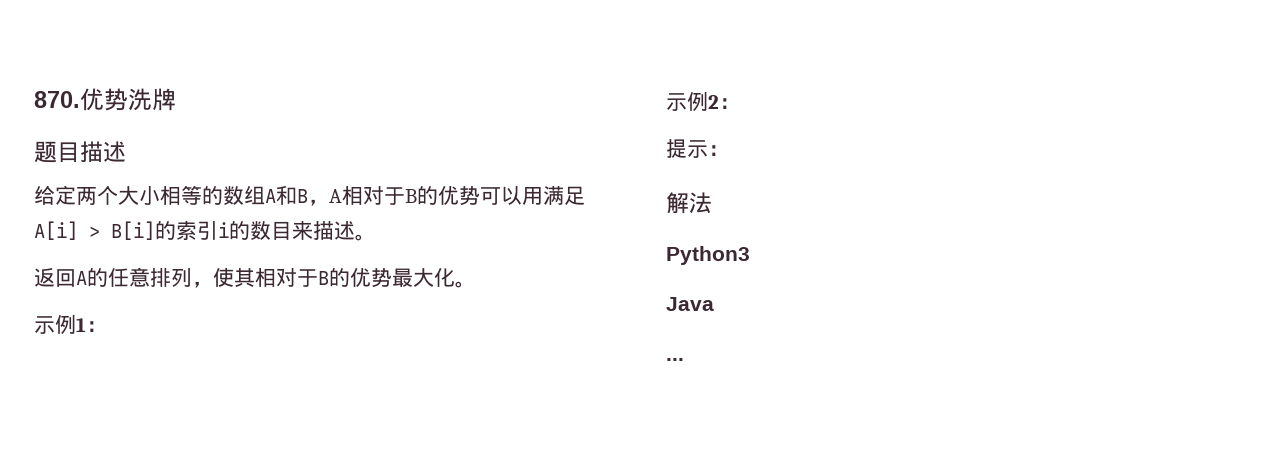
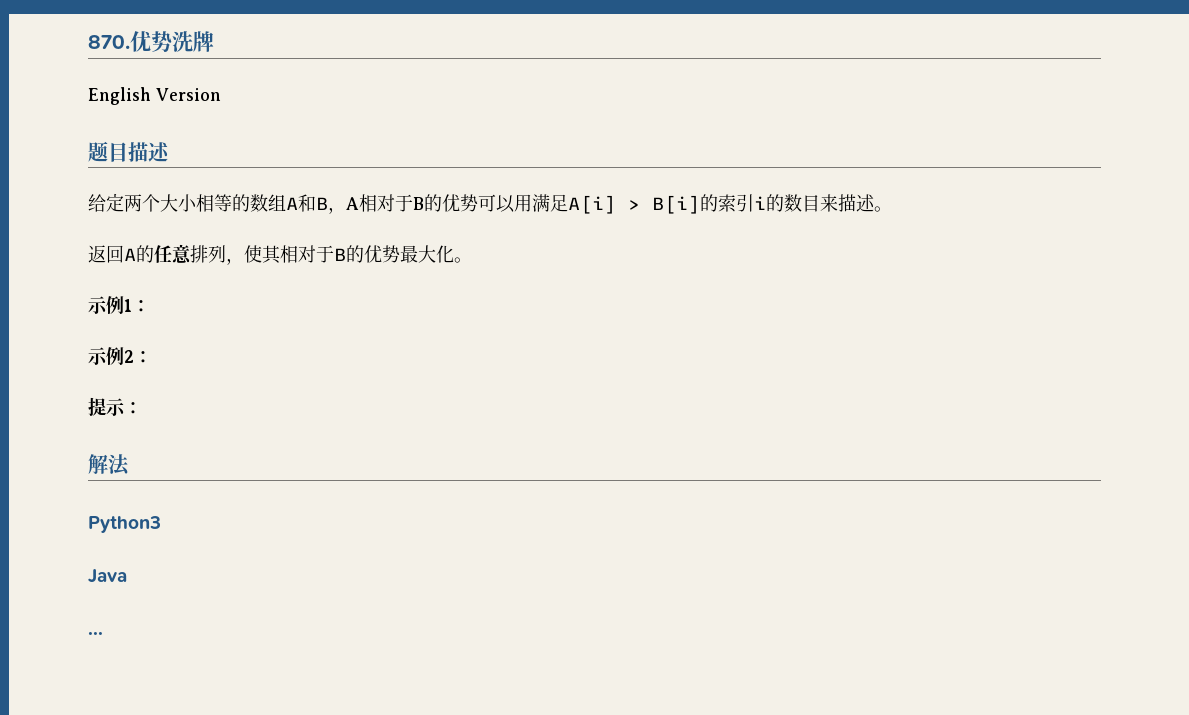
+ English Version

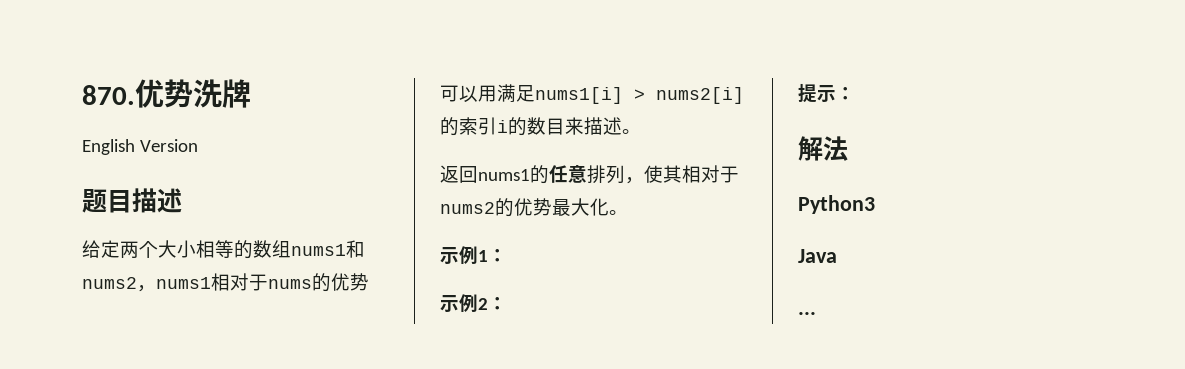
- 给定两个大小相等的数组A和B，A相对于B的优势可以用满足A[i] > B[i]的索引i的数目来描述。
+ 给定两个大小相等的数组nums1和nums2，nums1相对于nums的优势可以用满足nums1[i] > nums2[i]的索引i的数目来描述。
- 返回A的任意排列，使其相对于B的优势最大化。
+ 返回nums1的任意排列，使其相对于nums2的优势最大化。

